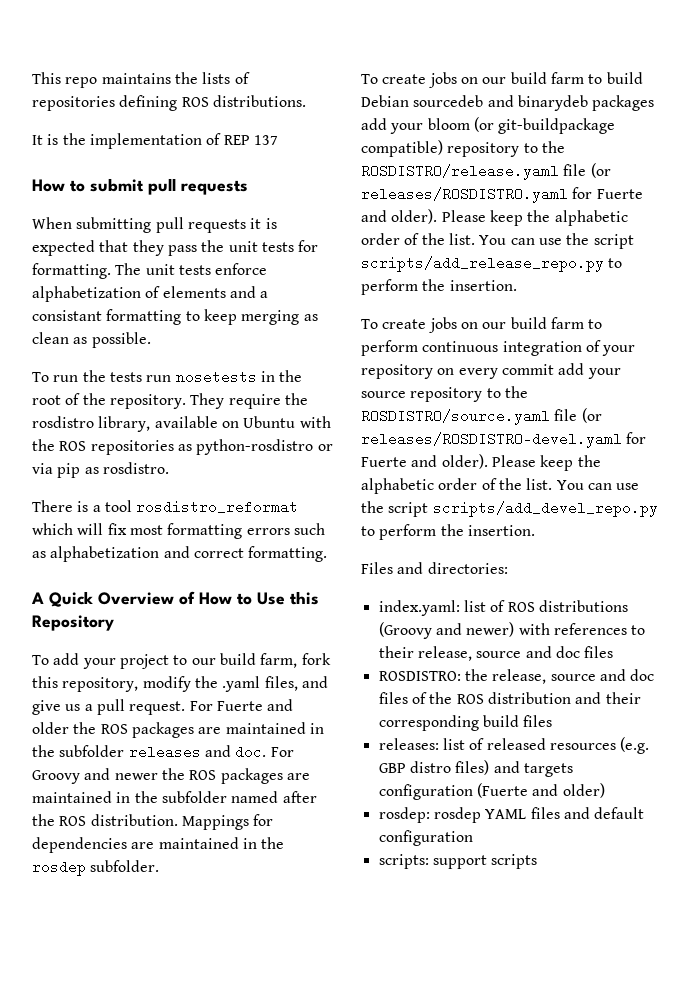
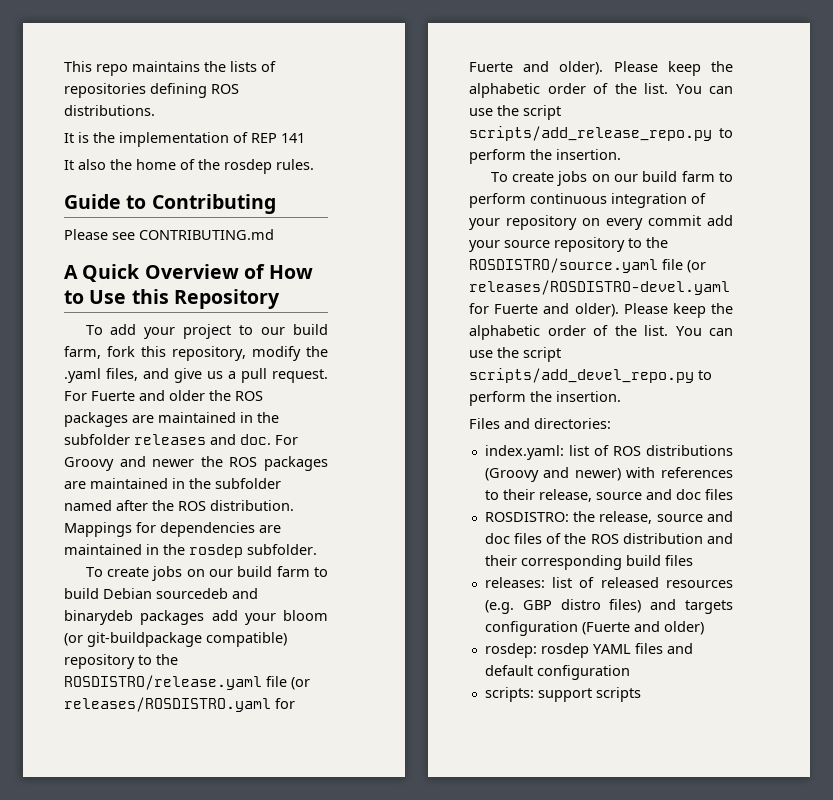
- It is the implementation of REP 137
- How to submit pull requests
- When submitting pull requests it is expected that they pass the unit tests for formatting. The unit tests enforce alphabetization of elements and a consistant formatting to keep merging as clean as possible.
- To run the tests run nosetests in the root of the repository. They require the rosdistro library, available on Ubuntu with the ROS repositories as python-rosdistro or via pip as rosdistro.
- There is a tool rosdistro_reformat which will fix most formatting errors such as alphabetization and correct formatting.
+ It is the implementation of REP 141
+ It also the home of the rosdep rules.
+ Guide to Contributing
+ Please see CONTRIBUTING.md

